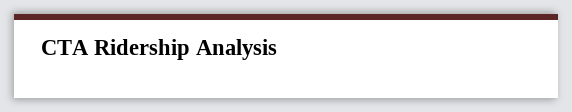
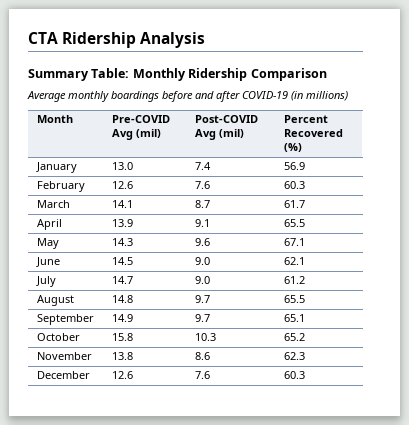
+ Summary Table: Monthly Ridership Comparison
+ Average monthly boardings before and after COVID-19 (in millions)
+ Month | Pre-COVID Avg (mil) | Post-COVID Avg (mil) | Percent Recovered (%)
+ January | 13.0 | 7.4 | 56.9
+ February | 12.6 | 7.6 | 60.3
+ March | 14.1 | 8.7 | 61.7
+ April | 13.9 | 9.1 | 65.5
+ May | 14.3 | 9.6 | 67.1
+ June | 14.5 | 9.0 | 62.1
+ July | 14.7 | 9.0 | 61.2
+ August | 14.8 | 9.7 | 65.5
+ September | 14.9 | 9.7 | 65.1
+ October | 15.8 | 10.3 | 65.2
+ November | 13.8 | 8.6 | 62.3
+ December | 12.6 | 7.6 | 60.3

